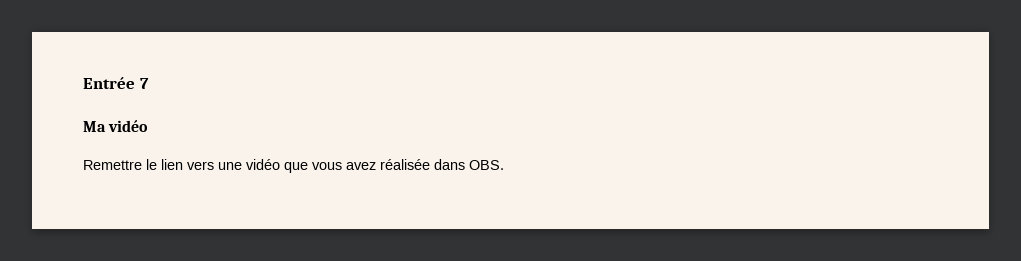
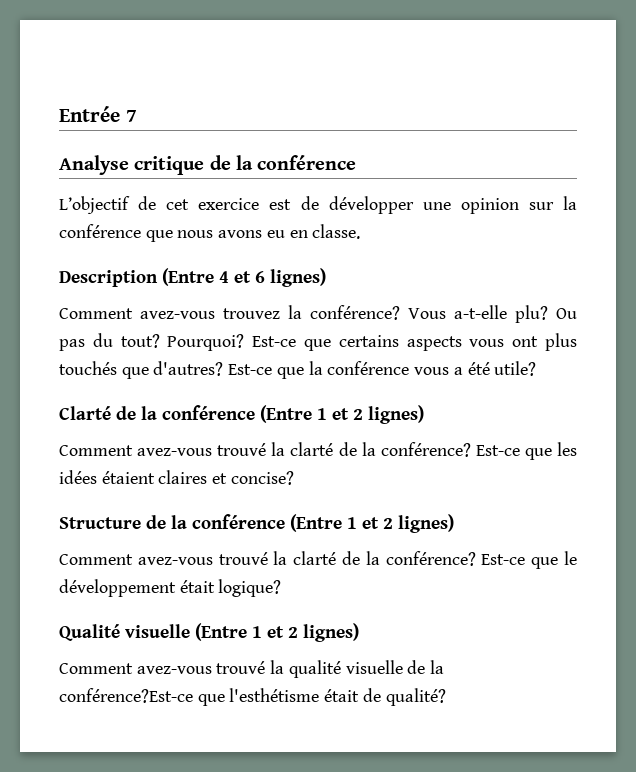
- Ma vidéo
- Remettre le lien vers une vidéo que vous avez réalisée dans OBS.
+ Analyse critique de la conférence
+ L’objectif de cet exercice est de développer une opinion sur la conférence que nous avons eu en classe.
+ Description (Entre 4 et 6 lignes)
+ Comment avez-vous trouvez la conférence? Vous a-t-elle plu? Ou pas du tout? Pourquoi? Est-ce que certains aspects vous ont plus touchés que d'autres? Est-ce que la conférence vous a été utile?
+ Clarté de la conférence (Entre 1 et 2 lignes)
+ Comment avez-vous trouvé la clarté de la conférence? Est-ce que les idées étaient claires et concise?
+ Structure de la conférence (Entre 1 et 2 lignes)
+ Comment avez-vous trouvé la clarté de la conférence? Est-ce que le développement était logique?
+ Qualité visuelle (Entre 1 et 2 lignes)
+ Comment avez-vous trouvé la qualité visuelle de la conférence?Est-ce que l'esthétisme était de qualité?

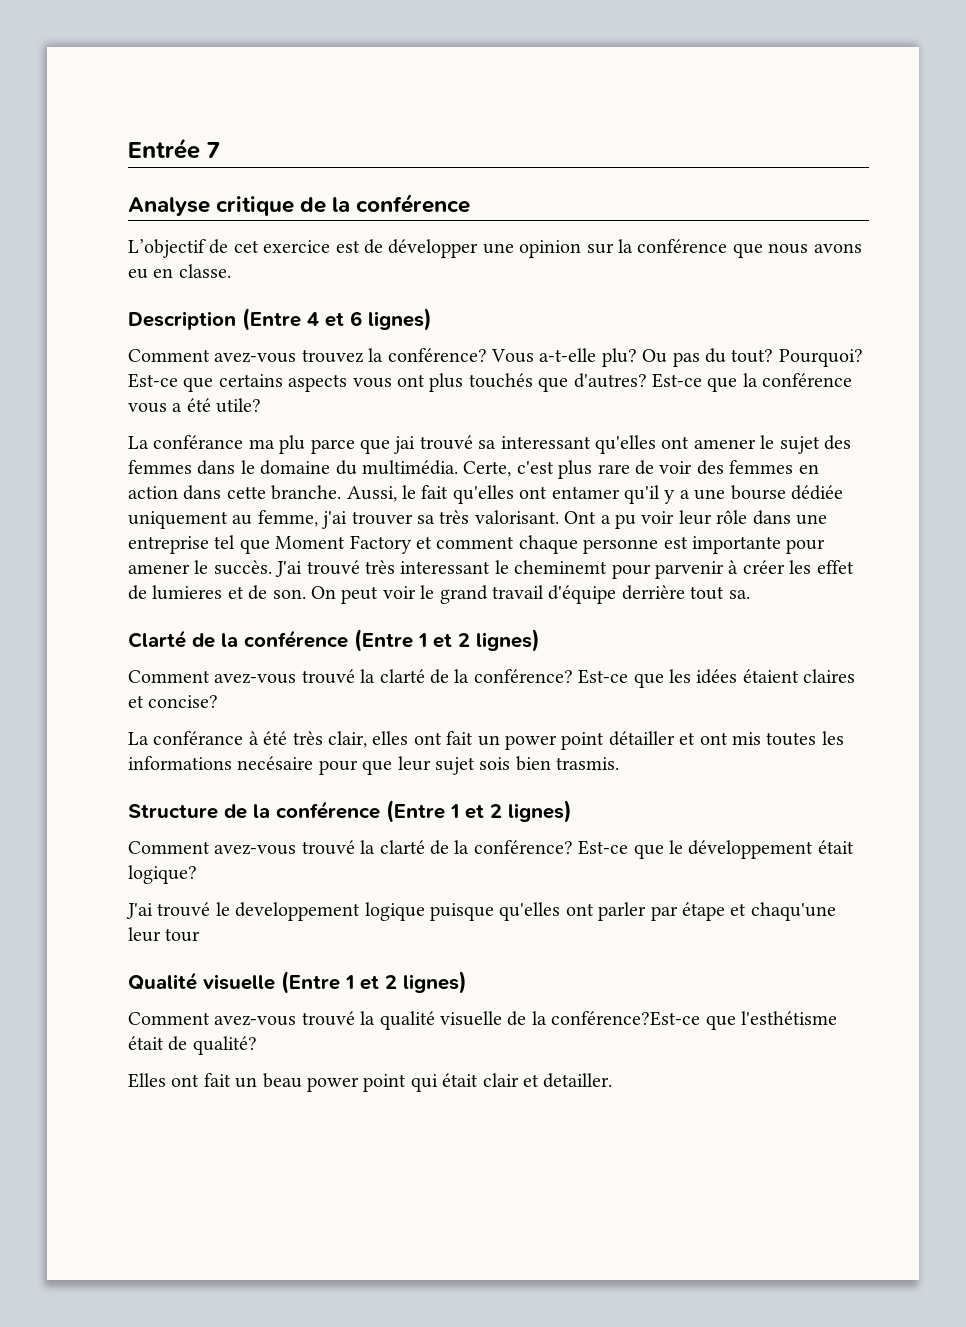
+ La conférance ma plu parce que jai trouvé sa interessant qu'elles ont amener le sujet des femmes dans le domaine du multimédia. Certe, c'est plus rare de voir des femmes en action dans cette branche. Aussi, le fait qu'elles ont entamer qu'il y a une bourse dédiée uniquement au femme, j'ai trouver sa très valorisant. Ont a pu voir leur rôle dans une entreprise tel que Moment Factory et comment chaque personne est importante pour amener le succès. J'ai trouvé très interessant le cheminemt pour parvenir à créer les effet de lumieres et de son. On peut voir le grand travail d'équipe derrière tout sa.
+ La conférance à été très clair, elles ont fait un power point détailler et ont mis toutes les informations necésaire pour que leur sujet sois bien trasmis.
+ J'ai trouvé le developpement logique puisque qu'elles ont parler par étape et chaqu'une leur tour
+ Elles ont fait un beau power point qui était clair et detailler.

